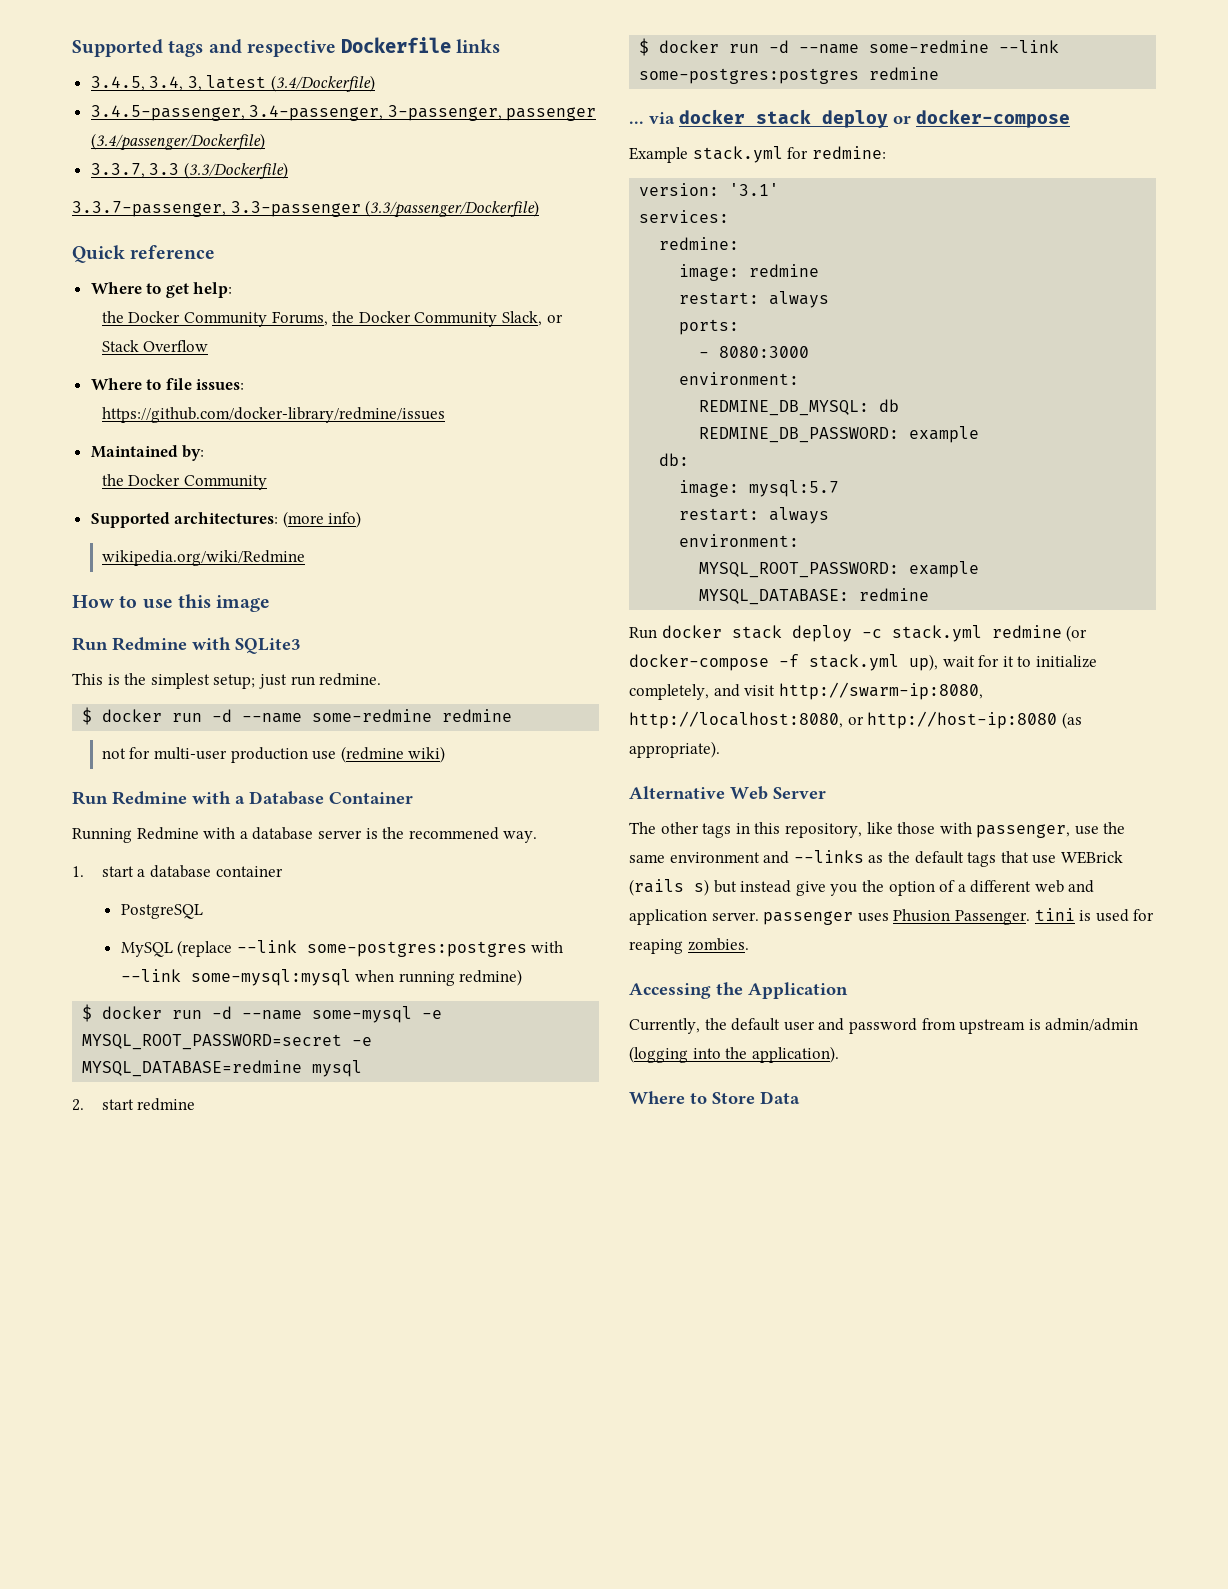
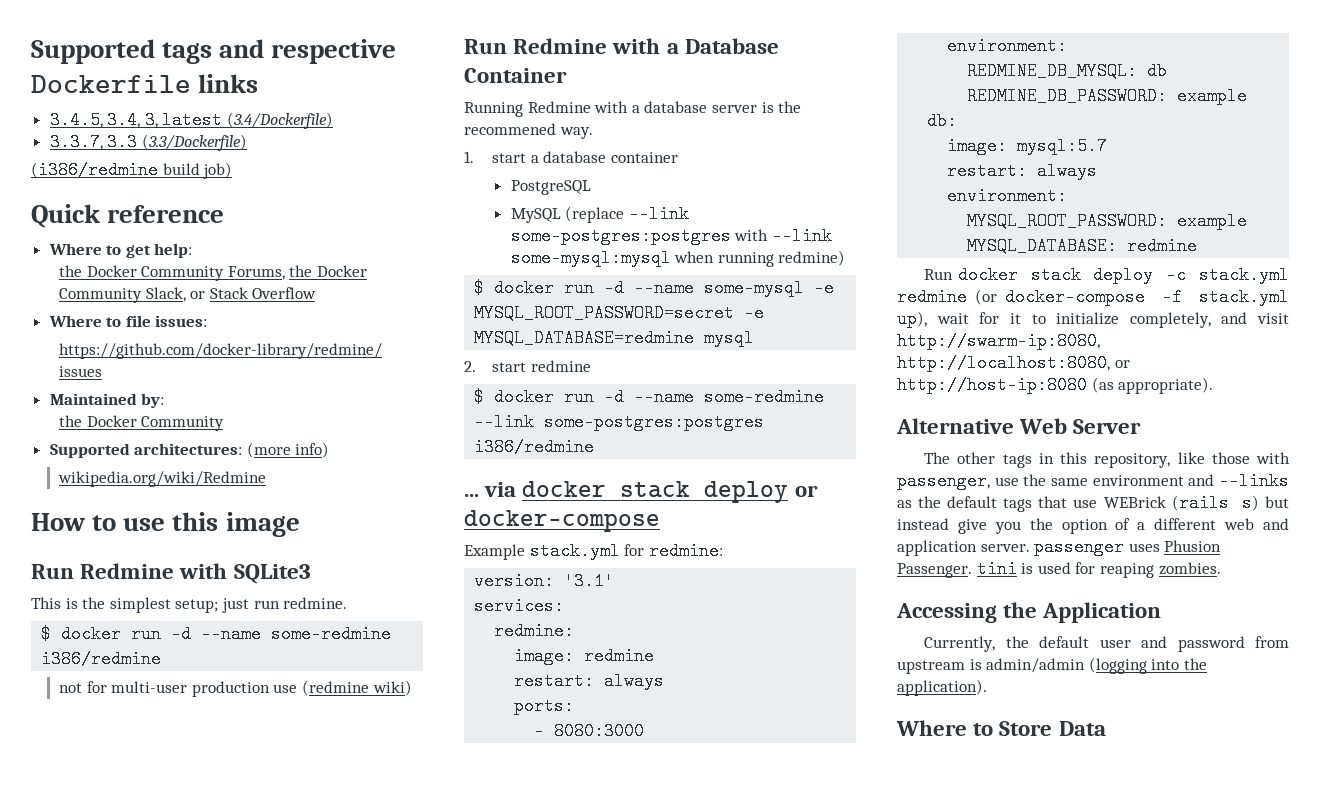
- 3.4.5-passenger, 3.4-passenger, 3-passenger, passenger (3.4/passenger/Dockerfile)
- 3.3.7-passenger, 3.3-passenger (3.3/passenger/Dockerfile)
+ (i386/redmine build job)
- $ docker run -d --name some-redmine redmine
+ $ docker run -d --name some-redmine i386/redmine
- $ docker run -d --name some-redmine --link some-postgres:postgres redmine
+ $ docker run -d --name some-redmine --link some-postgres:postgres i386/redmine

